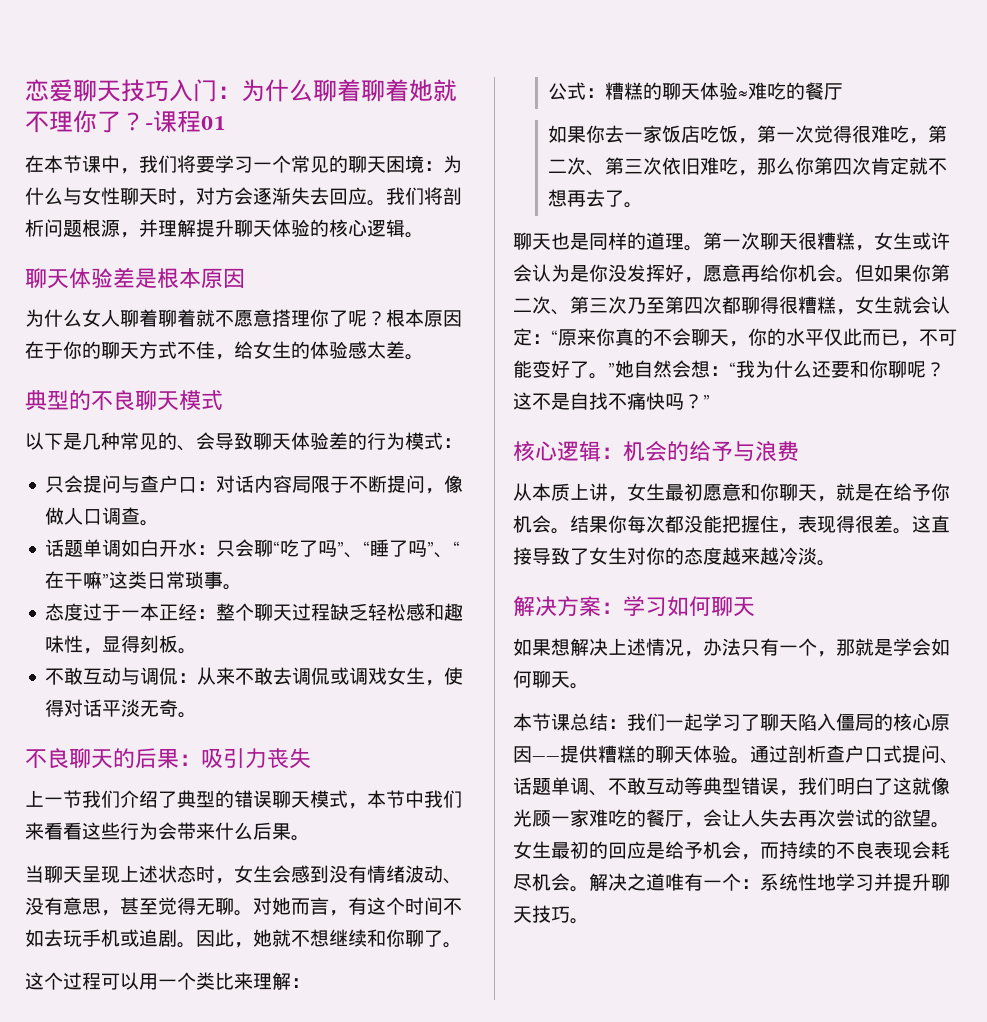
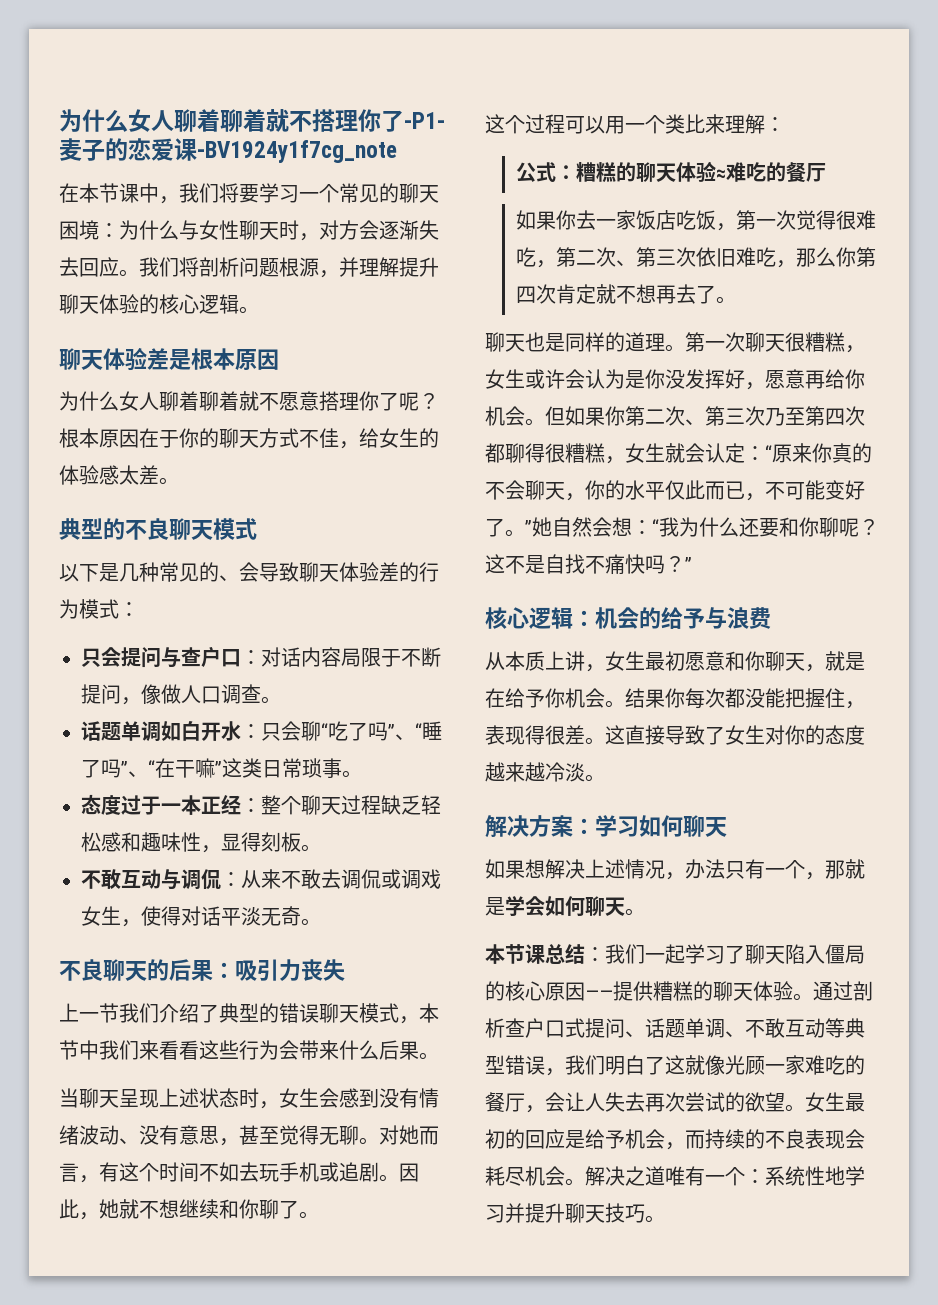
- 恋爱聊天技巧入门：为什么聊着聊着她就不理你了？-课程01
+ 为什么女人聊着聊着就不搭理你了-P1-麦子的恋爱课-BV1924y1f7cg_note

